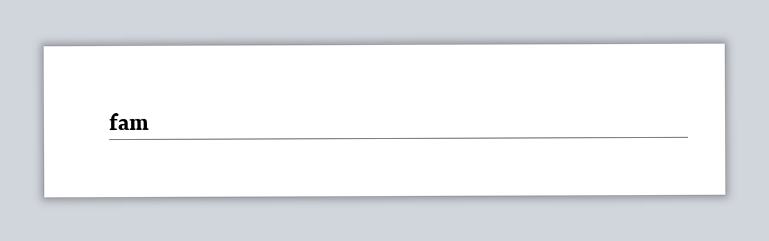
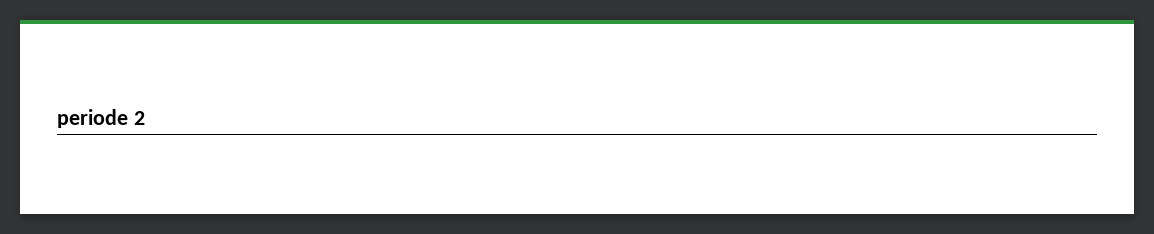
- fam
+ periode 2

